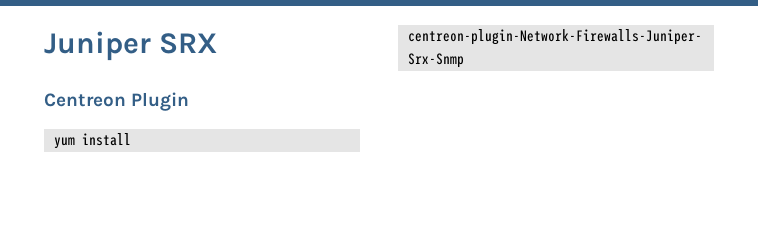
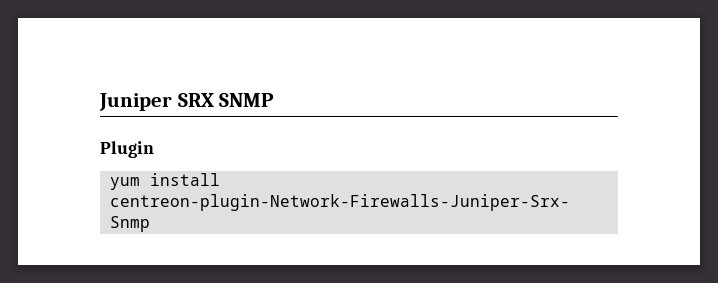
- Juniper SRX
- Centreon Plugin
+ Juniper SRX SNMP
+ Plugin

